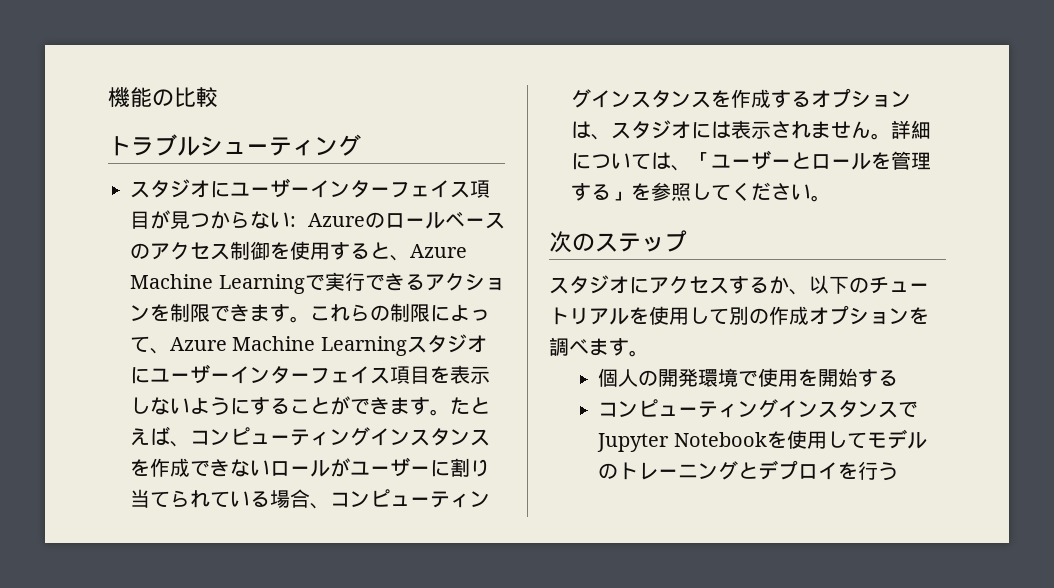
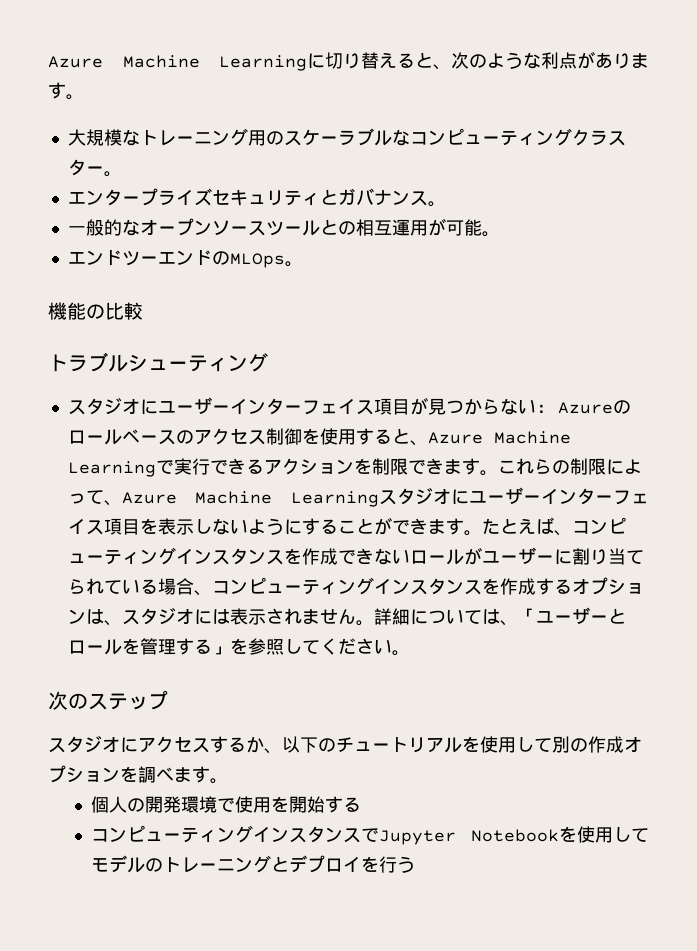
+ Azure Machine Learningに切り替えると、次のような利点があります。
+ 大規模なトレーニング用のスケーラブルなコンピューティングクラスター。
+ エンタープライズセキュリティとガバナンス。
+ 一般的なオープンソースツールとの相互運用が可能。
+ エンドツーエンドのMLOps。

